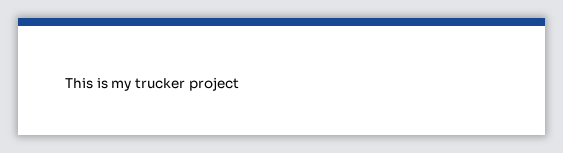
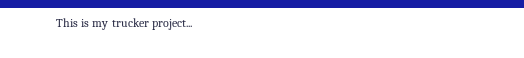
- This is my trucker project
+ This is my trucker project...

